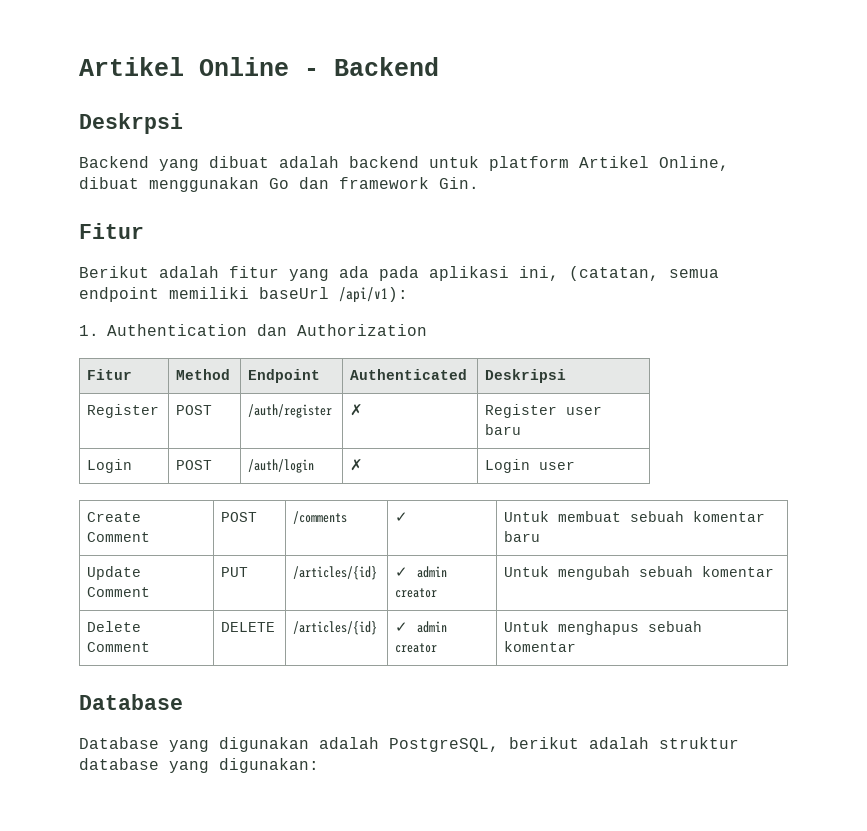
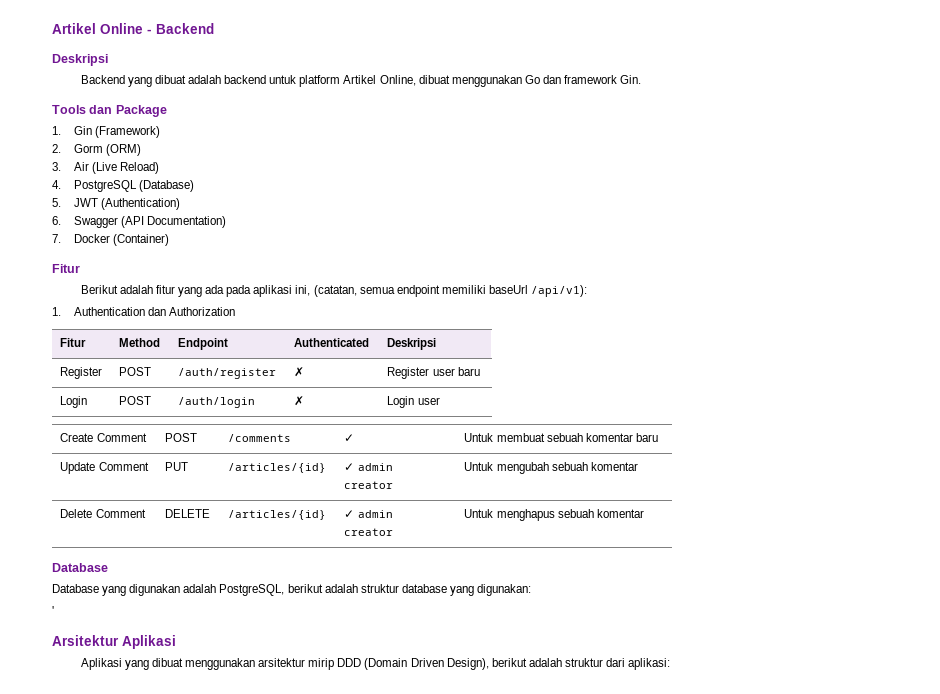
  Artikel Online - Backend
- Deskrpsi
+ Deskripsi
+ Tools dan Package
+ 1. Gin (Framework)
+ 2. Gorm (ORM)
+ 3. Air (Live Reload)
+ 4. PostgreSQL (Database)
+ 5. JWT (Authentication)
+ 6. Swagger (API Documentation)
+ 7. Docker (Container)
+ '
+ Arsitektur Aplikasi
+ Aplikasi yang dibuat menggunakan arsitektur mirip DDD (Domain Driven Design), berikut adalah struktur dari aplikasi:

